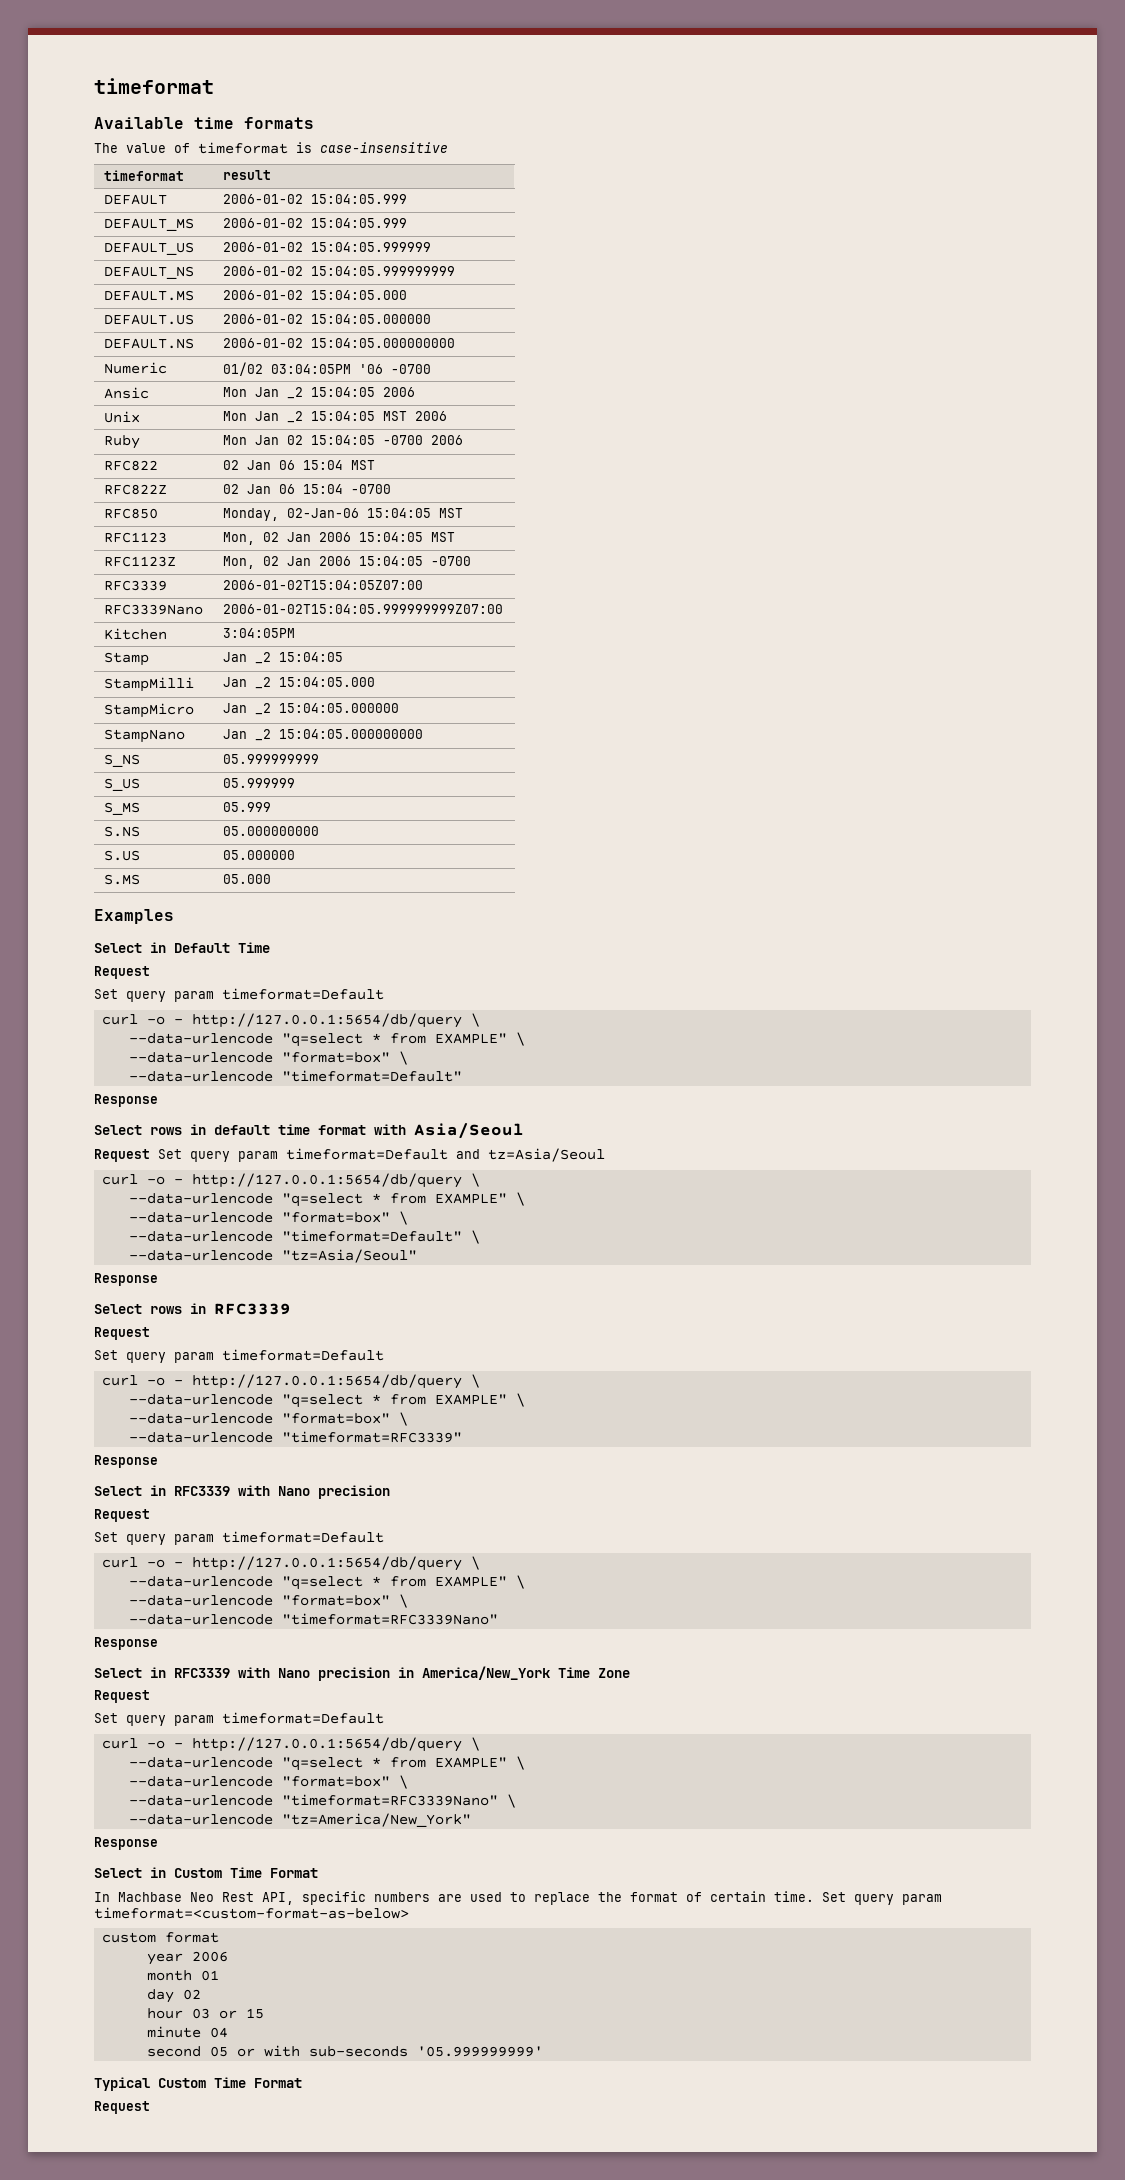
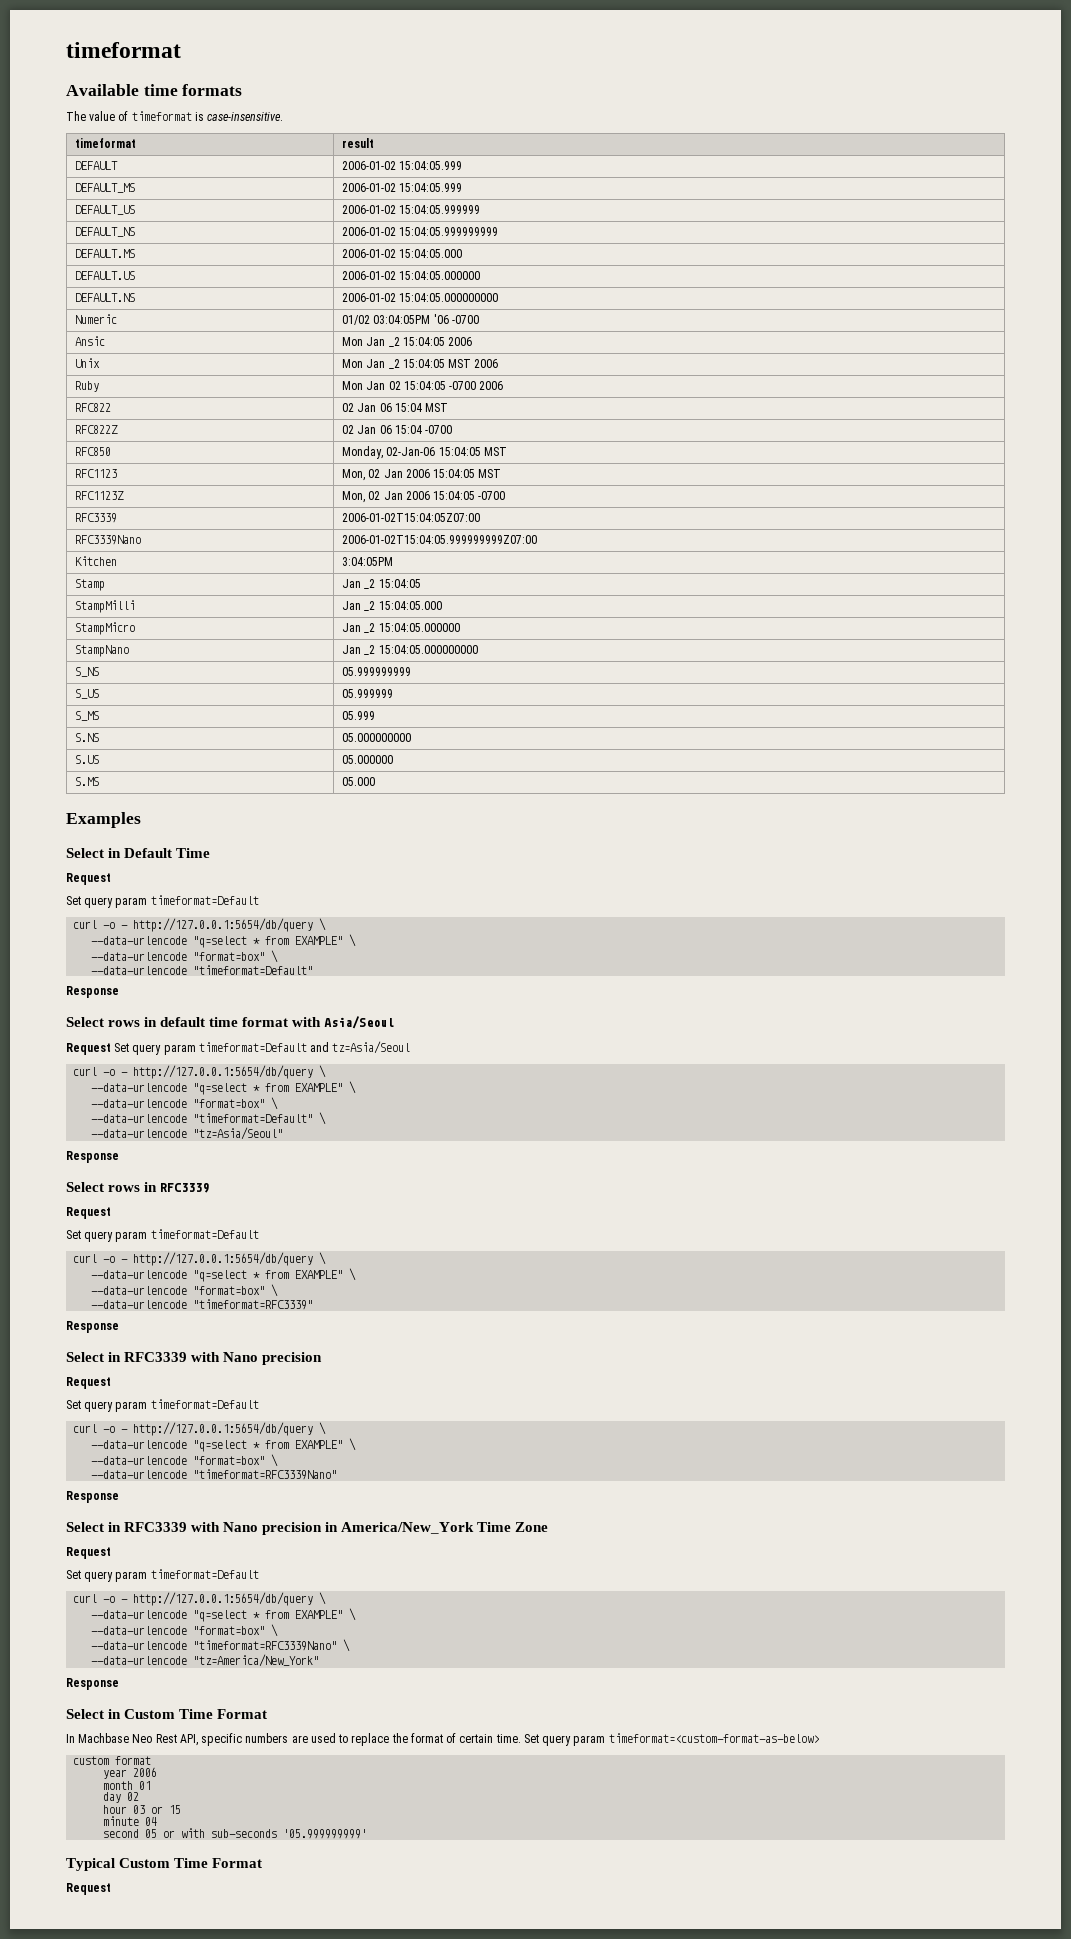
- The value of timeformat is case-insensitive
+ The value of timeformat is case-insensitive.

